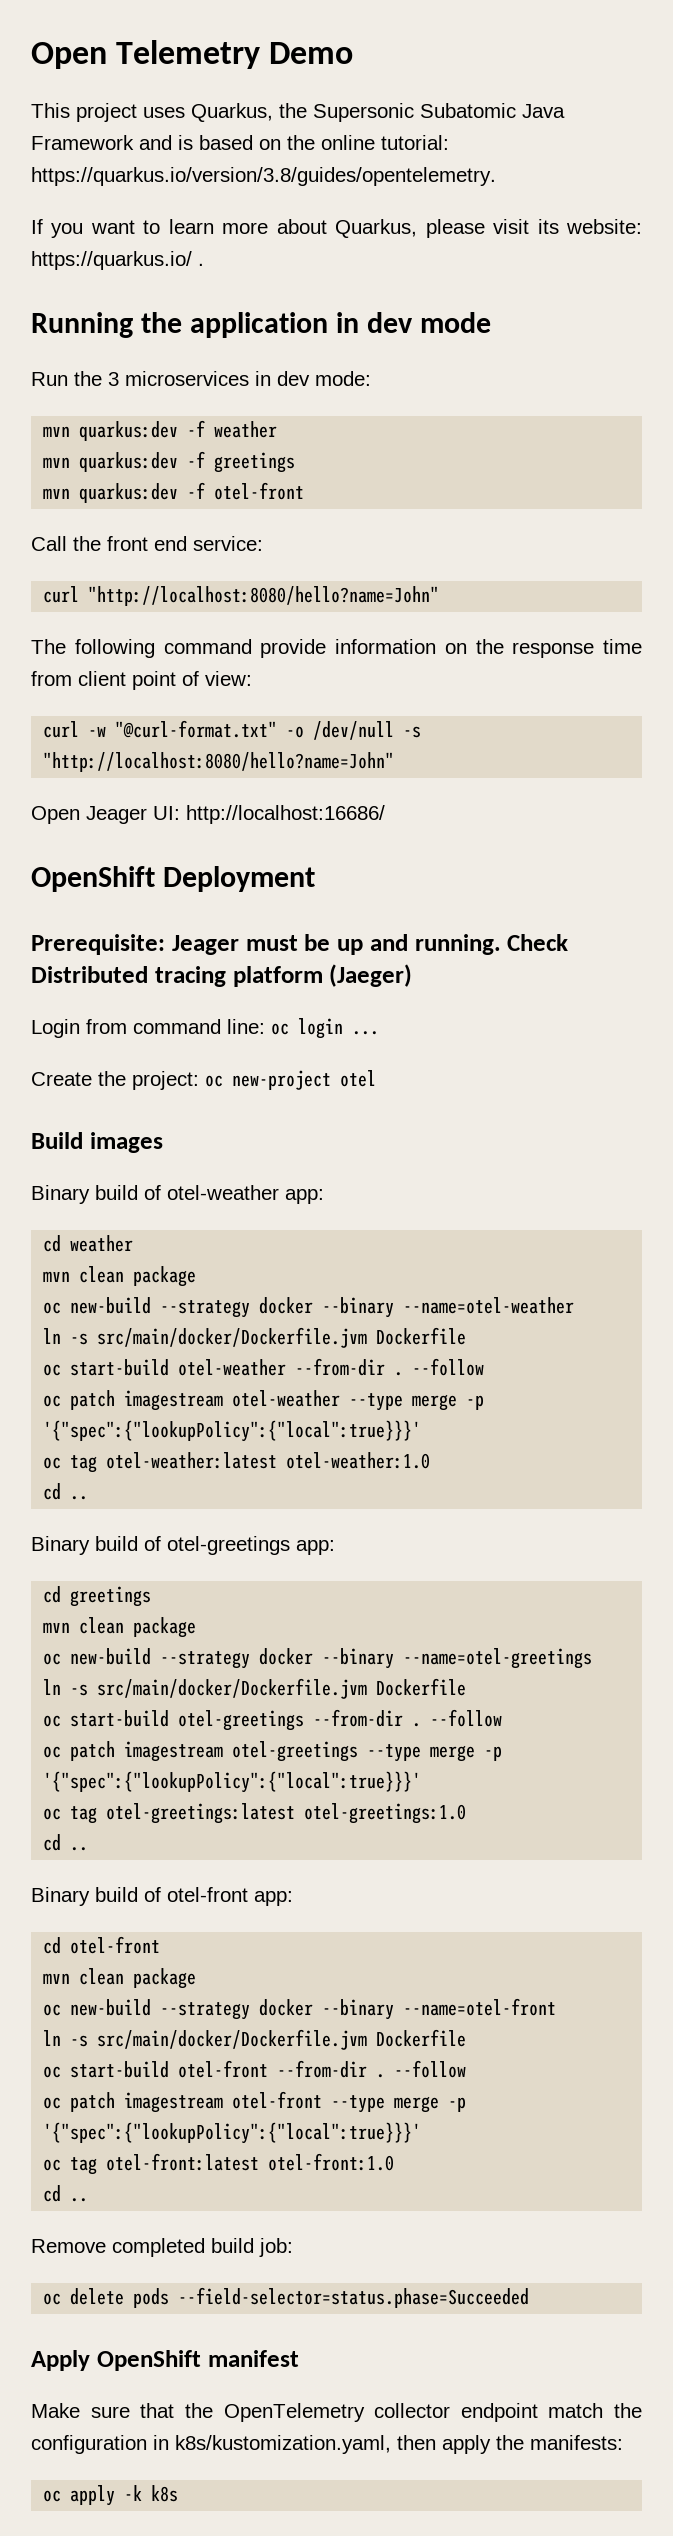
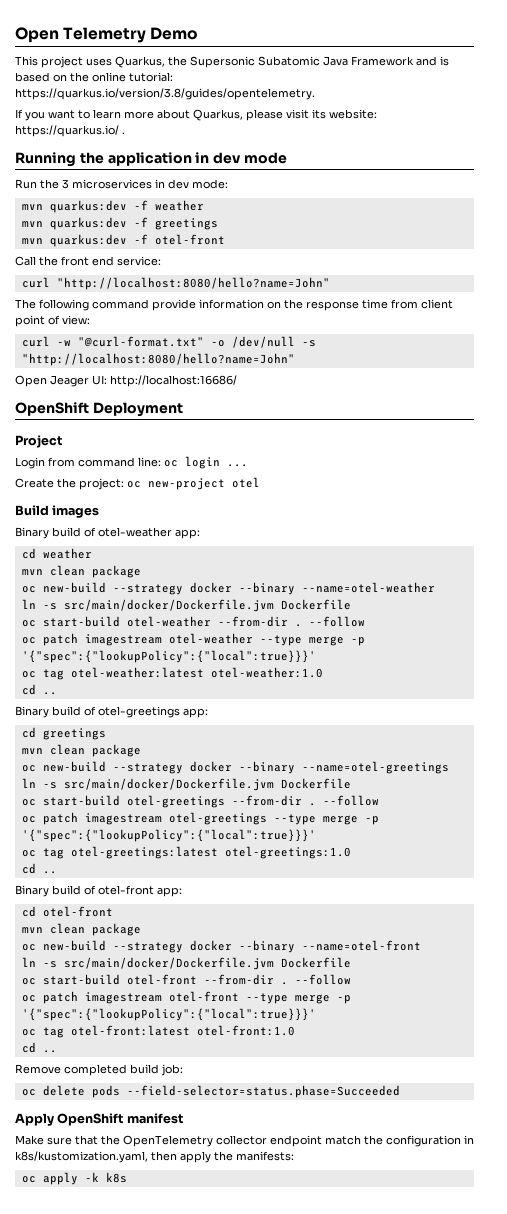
- Prerequisite: Jeager must be up and running. Check Distributed tracing platform (Jaeger)
+ Project

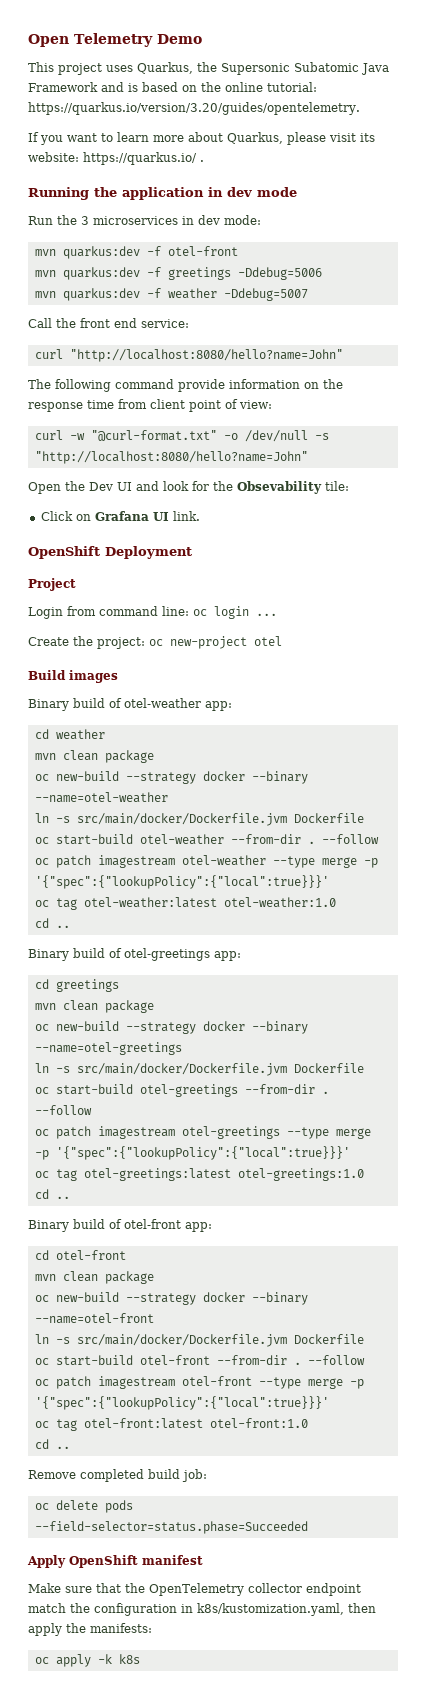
- This project uses Quarkus, the Supersonic Subatomic Java Framework and is based on the online tutorial: https://quarkus.io/version/3.8/guides/opentelemetry.
+ This project uses Quarkus, the Supersonic Subatomic Java Framework and is based on the online tutorial: https://quarkus.io/version/3.20/guides/opentelemetry.
- mvn quarkus:dev -f weather
+ mvn quarkus:dev -f otel-front
- mvn quarkus:dev -f greetings
- mvn quarkus:dev -f otel-front
+ mvn quarkus:dev -f greetings -Ddebug=5006
+ mvn quarkus:dev -f weather -Ddebug=5007
- Open Jeager UI: http://localhost:16686/
+ Open the Dev UI and look for the Obsevability tile:
+ Click on Grafana UI link.

